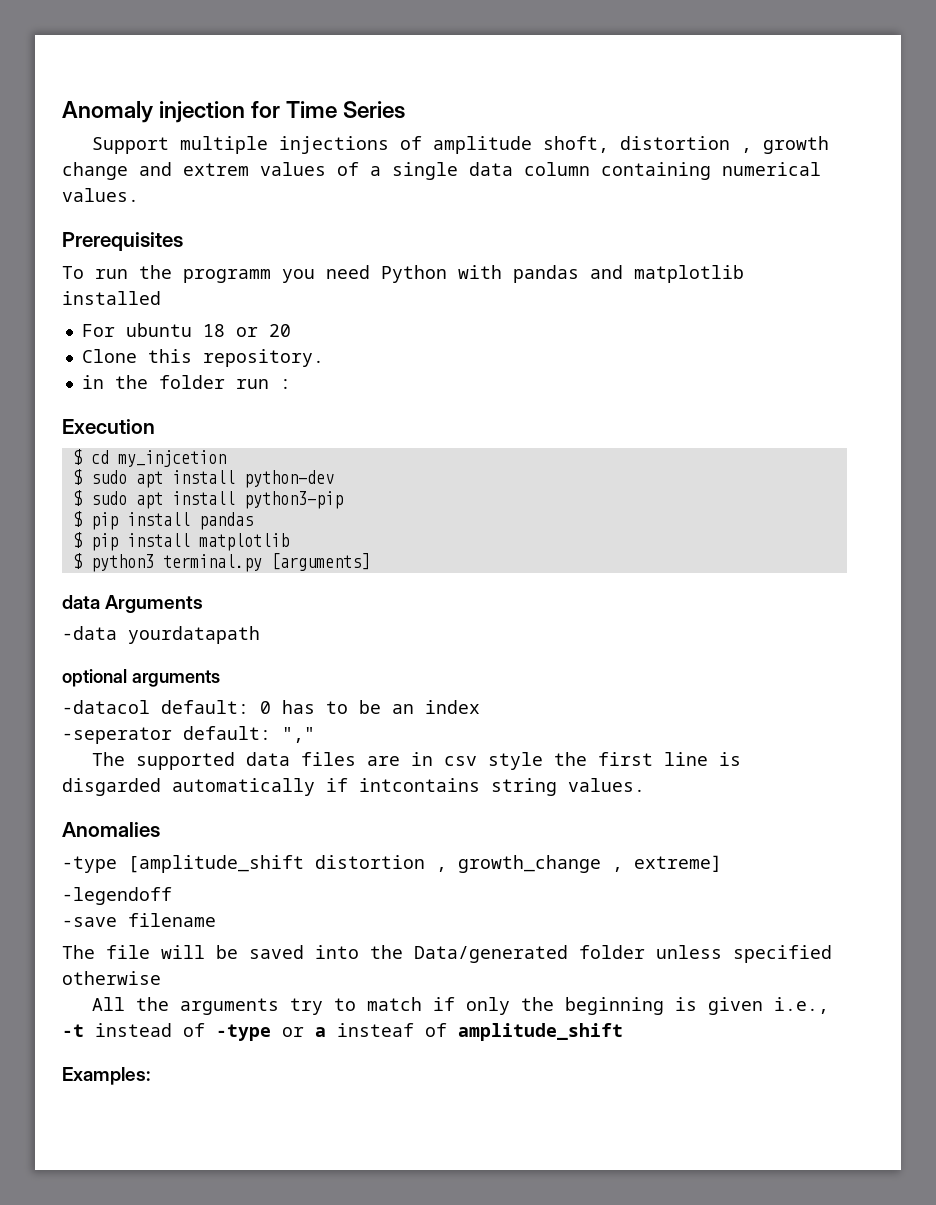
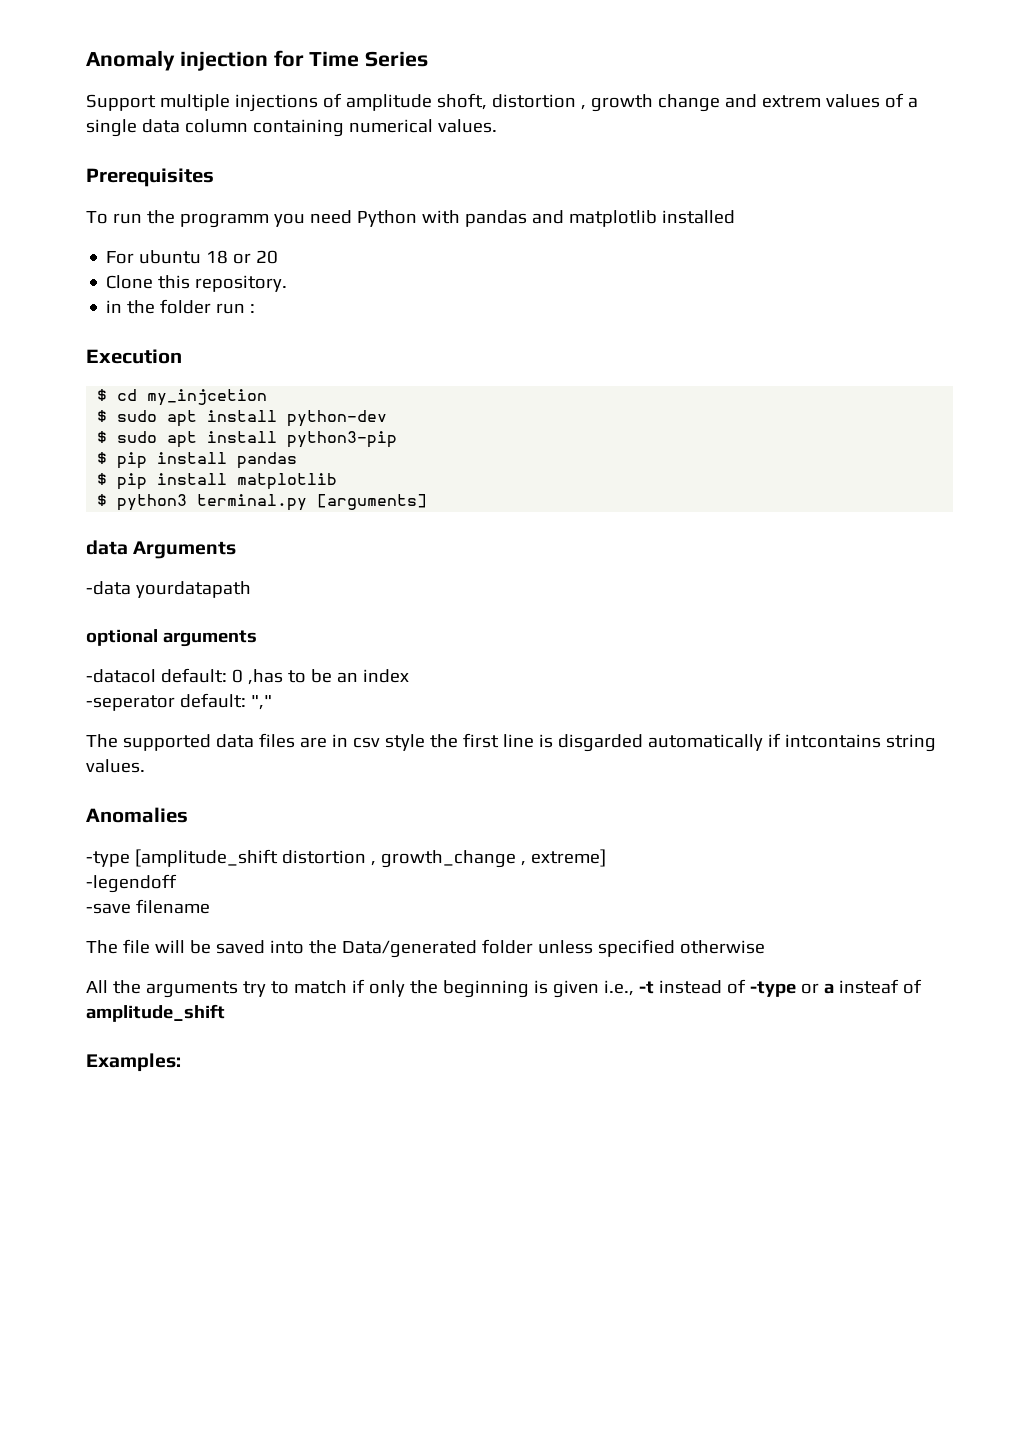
- -datacol default: 0 has to be an index
+ -datacol default: 0 ,has to be an index

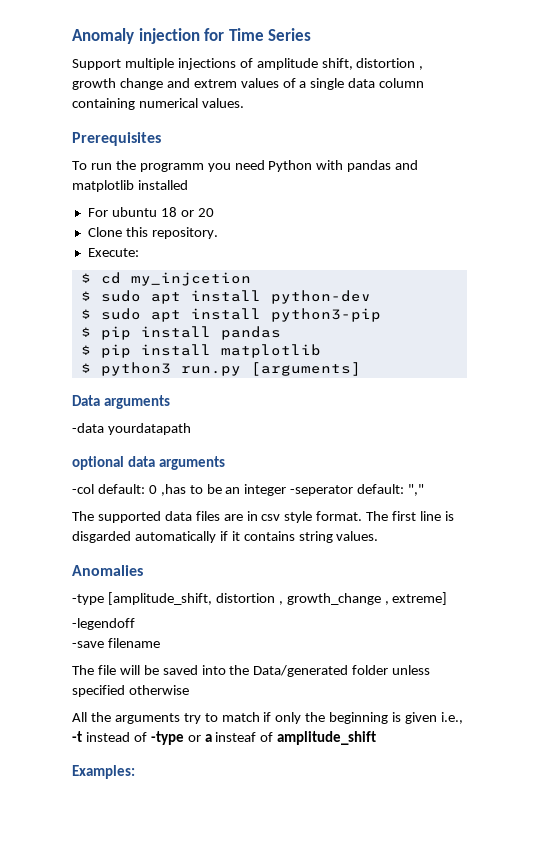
- Support multiple injections of amplitude shoft, distortion , growth change and extrem values of a single data column containing numerical values.
+ Support multiple injections of amplitude shift, distortion , growth change and extrem values of a single data column containing numerical values.
- in the folder run :
- Execution
+ Execute:
- $ python3 terminal.py [arguments]
+ $ python3 run.py [arguments]
- data Arguments
+ Data arguments
- optional arguments
- -datacol default: 0 ,has to be an index
- -seperator default: ","
+ optional data arguments
+ -col default: 0 ,has to be an integer -seperator default: ","
- The supported data files are in csv style the first line is disgarded automatically if intcontains string values.
+ The supported data files are in csv style format. The first line is disgarded automatically if it contains string values.
- -type [amplitude_shift distortion , growth_change , extreme]
+ -type [amplitude_shift, distortion , growth_change , extreme]

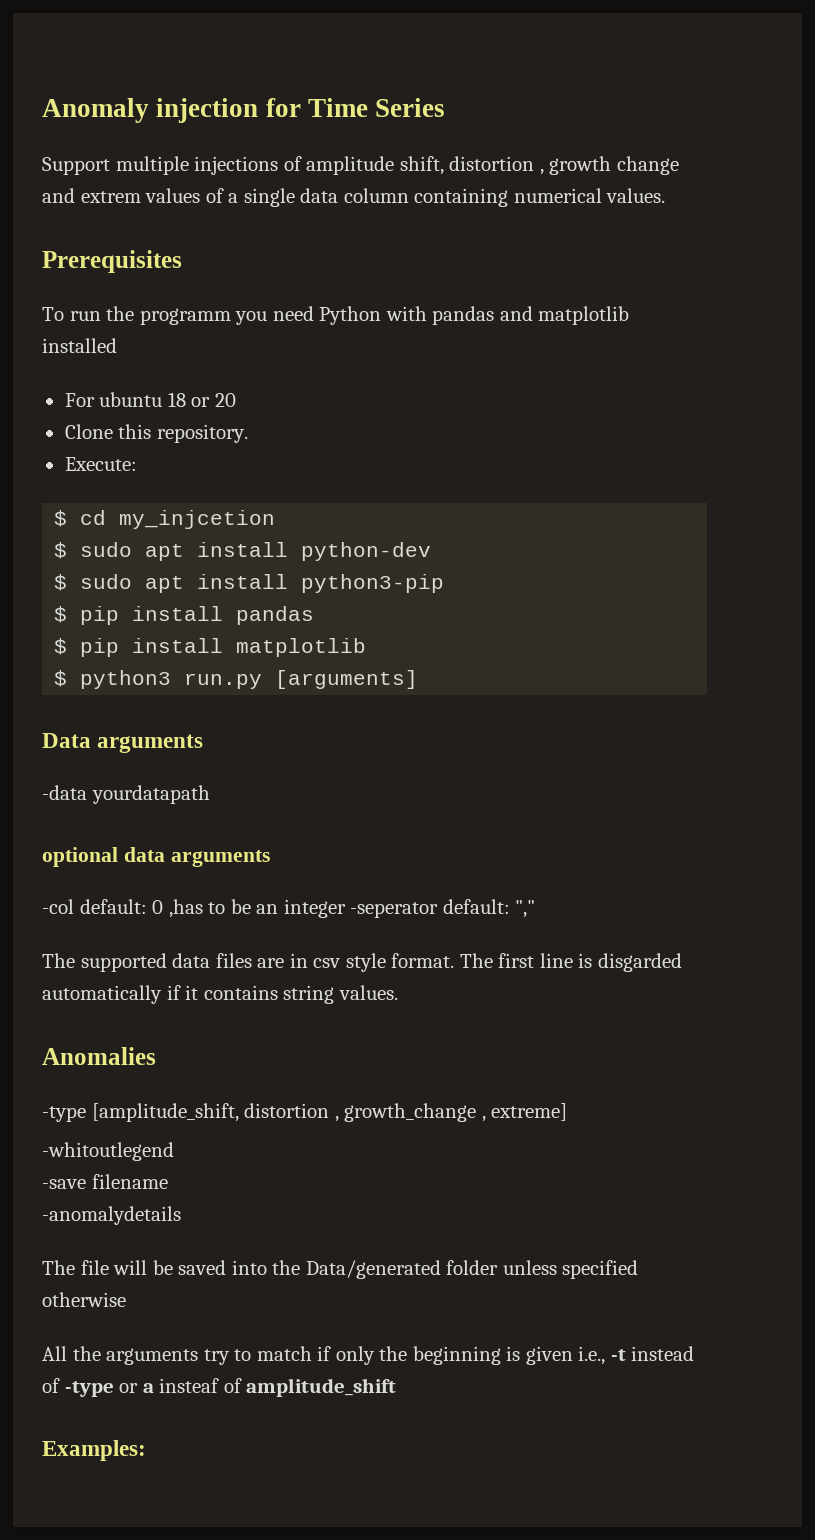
- -legendoff
+ -whitoutlegend
+ -anomalydetails

